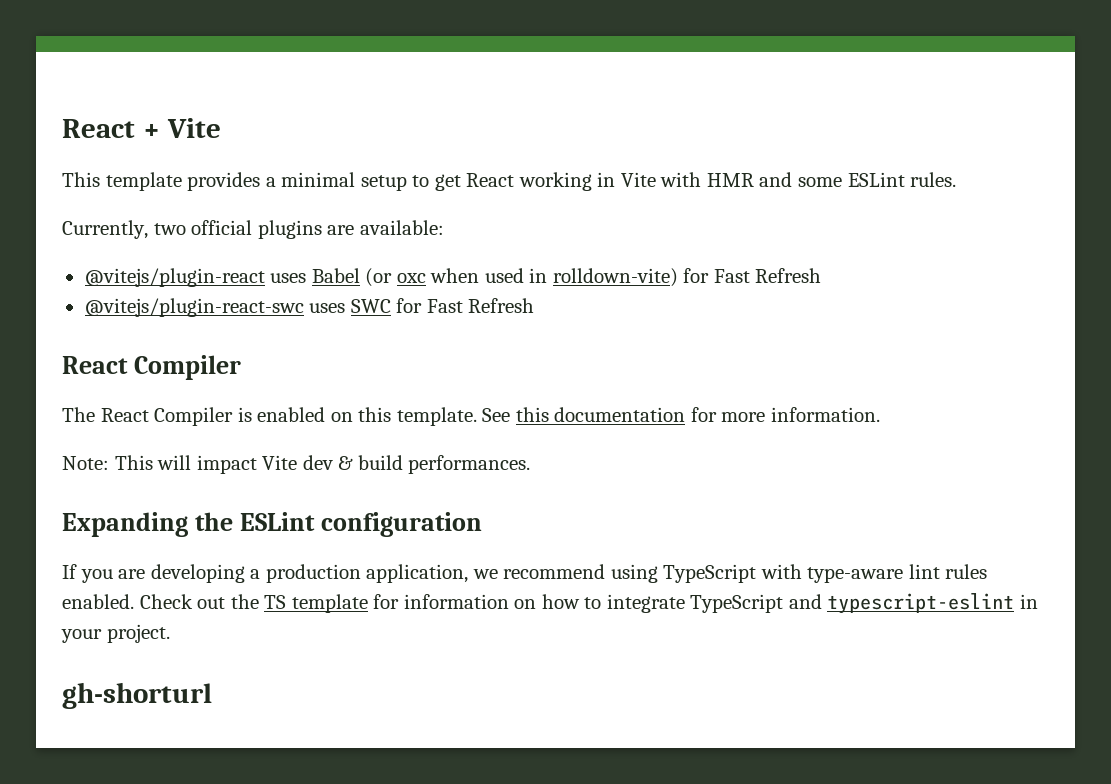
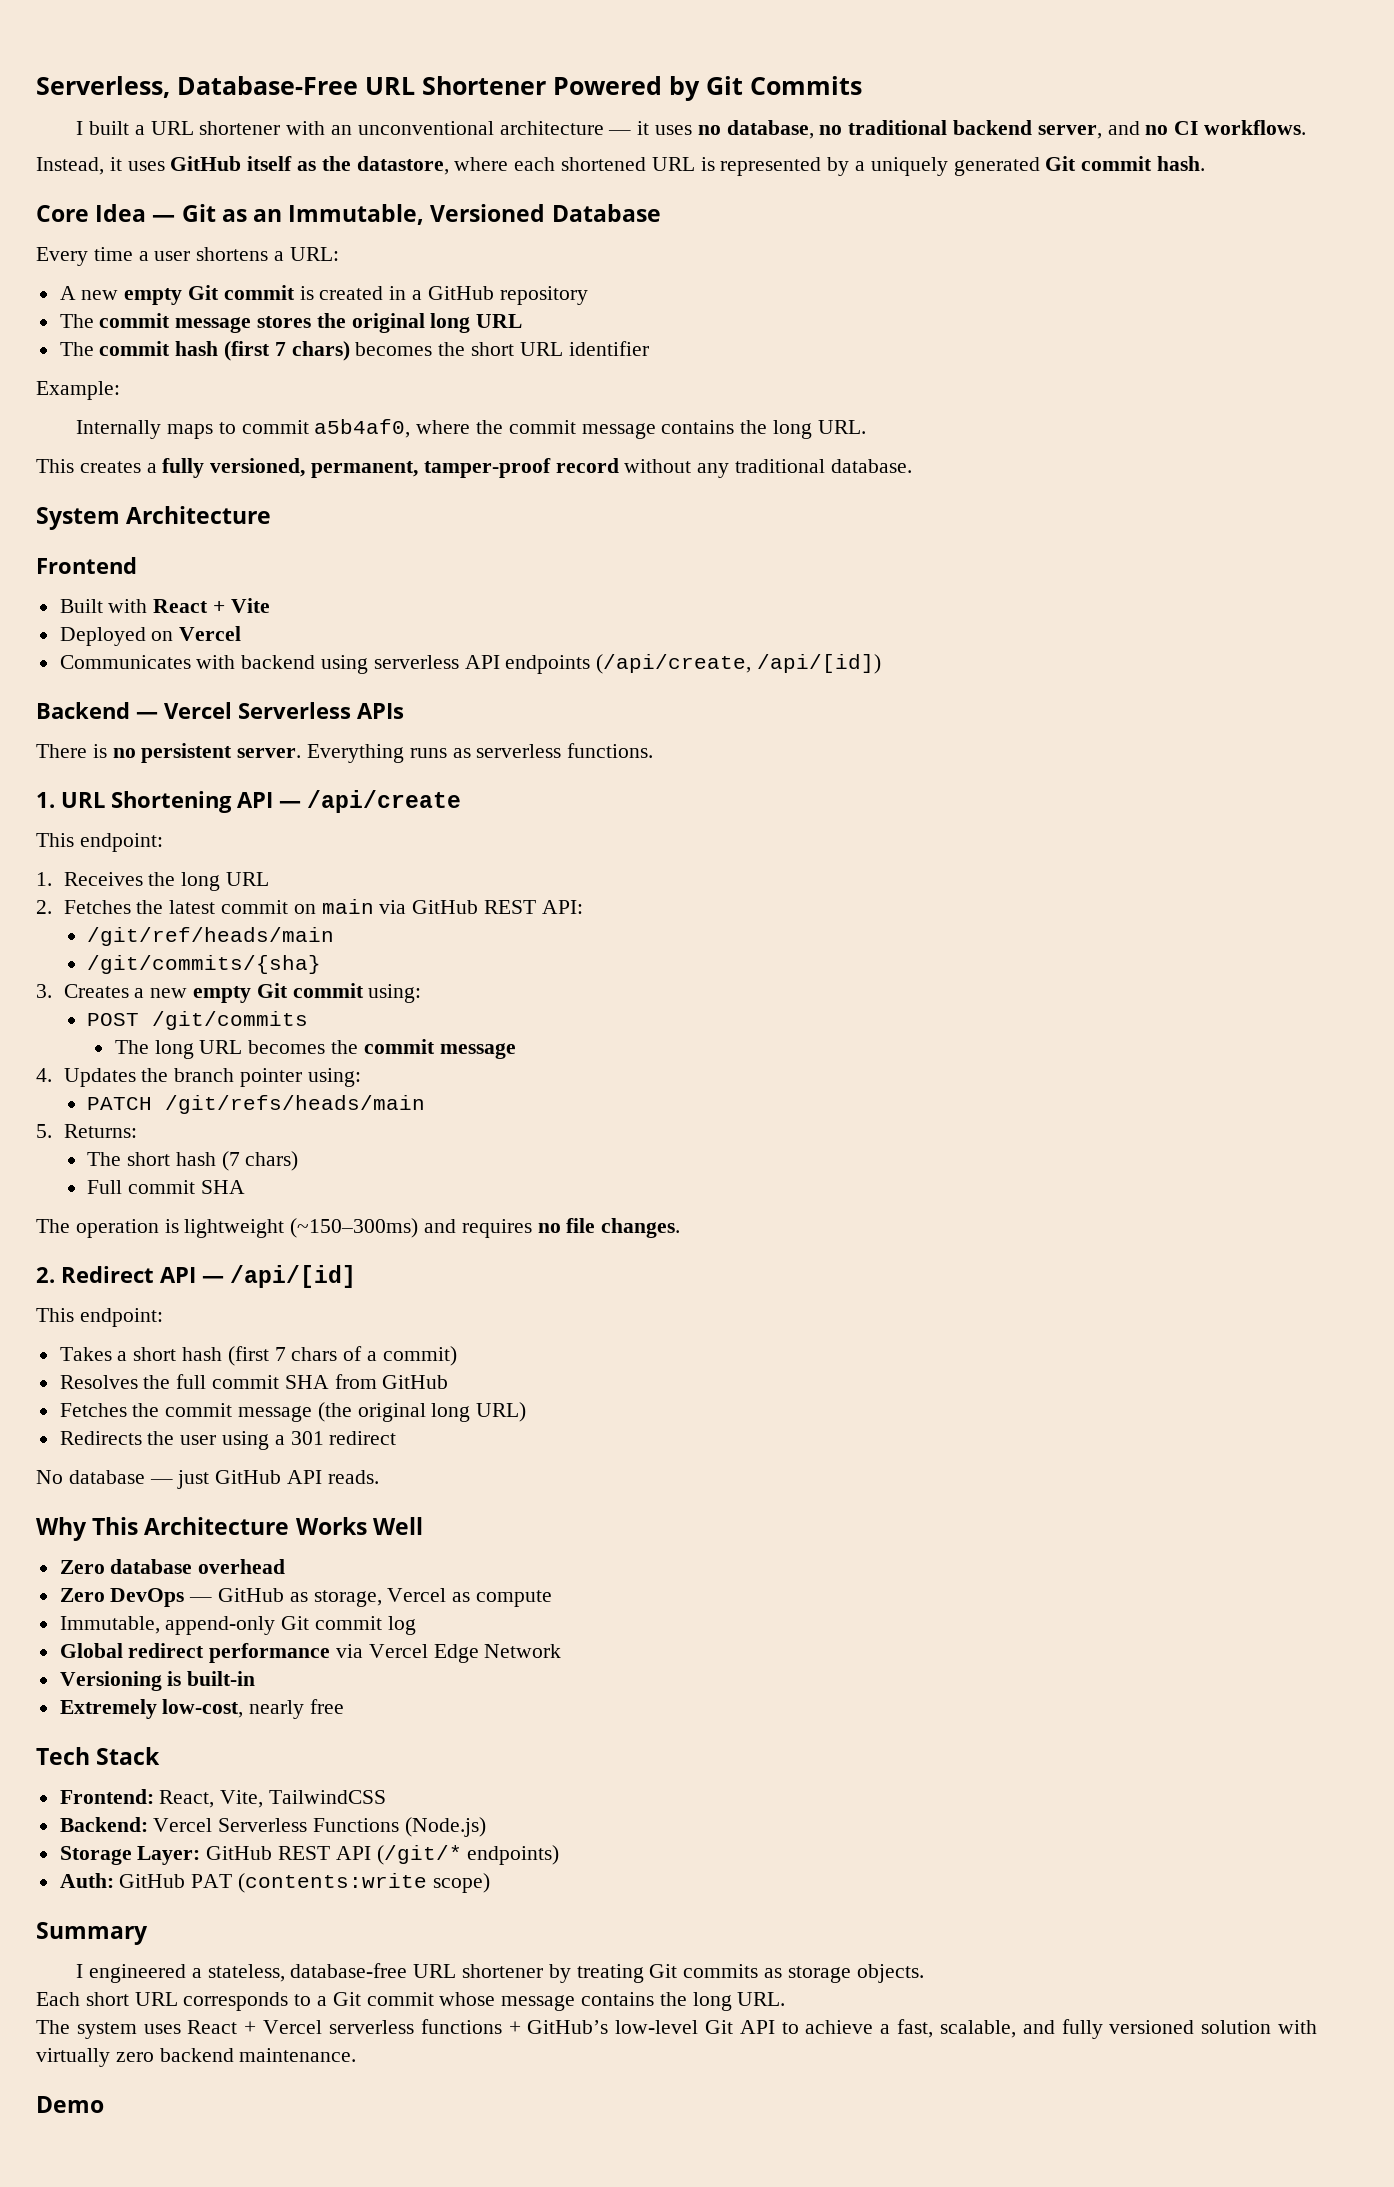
- React + Vite
- This template provides a minimal setup to get React working in Vite with HMR and some ESLint rules.
- Currently, two official plugins are available:
- @vitejs/plugin-react uses Babel (or oxc when used in rolldown-vite) for Fast Refresh
- @vitejs/plugin-react-swc uses SWC for Fast Refresh
- React Compiler
- The React Compiler is enabled on this template. See this documentation for more information.
- Note: This will impact Vite dev & build performances.
- Expanding the ESLint configuration
- If you are developing a production application, we recommend using TypeScript with type-aware lint rules enabled. Check out the TS template for information on how to integrate TypeScript and typescript-eslint in your project.
- gh-shorturl
+ Serverless, Database-Free URL Shortener Powered by Git Commits
+ I built a URL shortener with an unconventional architecture — it uses no database, no traditional backend server, and no CI workflows.
+ Instead, it uses GitHub itself as the datastore, where each shortened URL is represented by a uniquely generated Git commit hash.
+ Core Idea — Git as an Immutable, Versioned Database
+ Every time a user shortens a URL:
+ A new empty Git commit is created in a GitHub repository
+ The commit message stores the original long URL
+ The commit hash (first 7 chars) becomes the short URL identifier
+ Example:
+ Internally maps to commit a5b4af0, where the commit message contains the long URL.
+ This creates a fully versioned, permanent, tamper-proof record without any traditional database.
+ System Architecture
+ Frontend
+ Built with React + Vite
+ Deployed on Vercel
+ Communicates with backend using serverless API endpoints (/api/create, /api/[id])
+ Backend — Vercel Serverless APIs
+ There is no persistent server. Everything runs as serverless functions.
+ 1. URL Shortening API — /api/create
+ This endpoint:
+ 1. Receives the long URL
+ 2. Fetches the latest commit on main via GitHub REST API:
+ /git/ref/heads/main
+ /git/commits/{sha}
+ 3. Creates a new empty Git commit using:
+ POST /git/commits
+ The long URL becomes the commit message
+ 4. Updates the branch pointer using:
+ PATCH /git/refs/heads/main
+ 5. Returns:
+ The short hash (7 chars)
+ Full commit SHA
+ The operation is lightweight (~150–300ms) and requires no file changes.
+ 2. Redirect API — /api/[id]
+ This endpoint:
+ Takes a short hash (first 7 chars of a commit)
+ Resolves the full commit SHA from GitHub
+ Fetches the commit message (the original long URL)
+ Redirects the user using a 301 redirect
+ No database — just GitHub API reads.
+ Why This Architecture Works Well
+ Zero database overhead
+ Zero DevOps — GitHub as storage, Vercel as compute
+ Immutable, append-only Git commit log
+ Global redirect performance via Vercel Edge Network
+ Versioning is built-in
+ Extremely low-cost, nearly free
+ Tech Stack
+ Frontend: React, Vite, TailwindCSS
+ Backend: Vercel Serverless Functions (Node.js)
+ Storage Layer: GitHub REST API (/git/* endpoints)
+ Auth: GitHub PAT (contents:write scope)
+ Summary
+ I engineered a stateless, database-free URL shortener by treating Git commits as storage objects.
+ Each short URL corresponds to a Git commit whose message contains the long URL.
+ The system uses React + Vercel serverless functions + GitHub’s low-level Git API to achieve a fast, scalable, and fully versioned solution with virtually zero backend maintenance.
+ Demo

